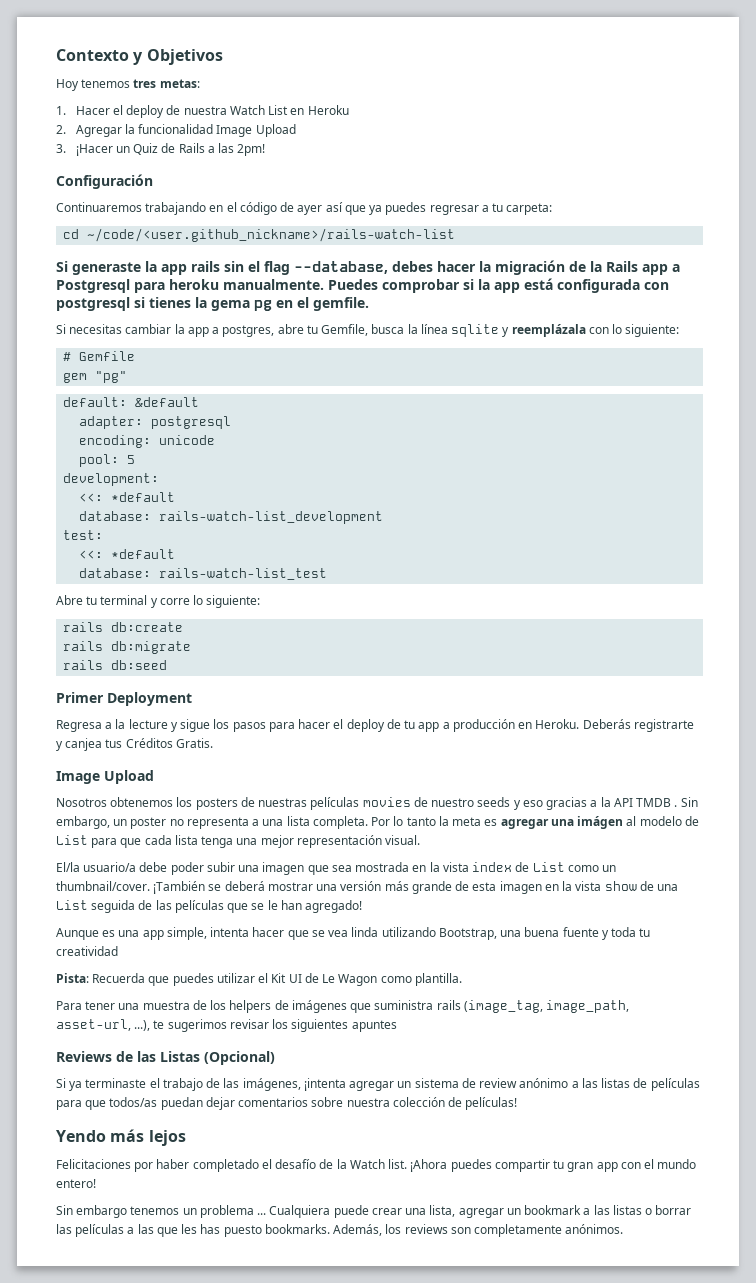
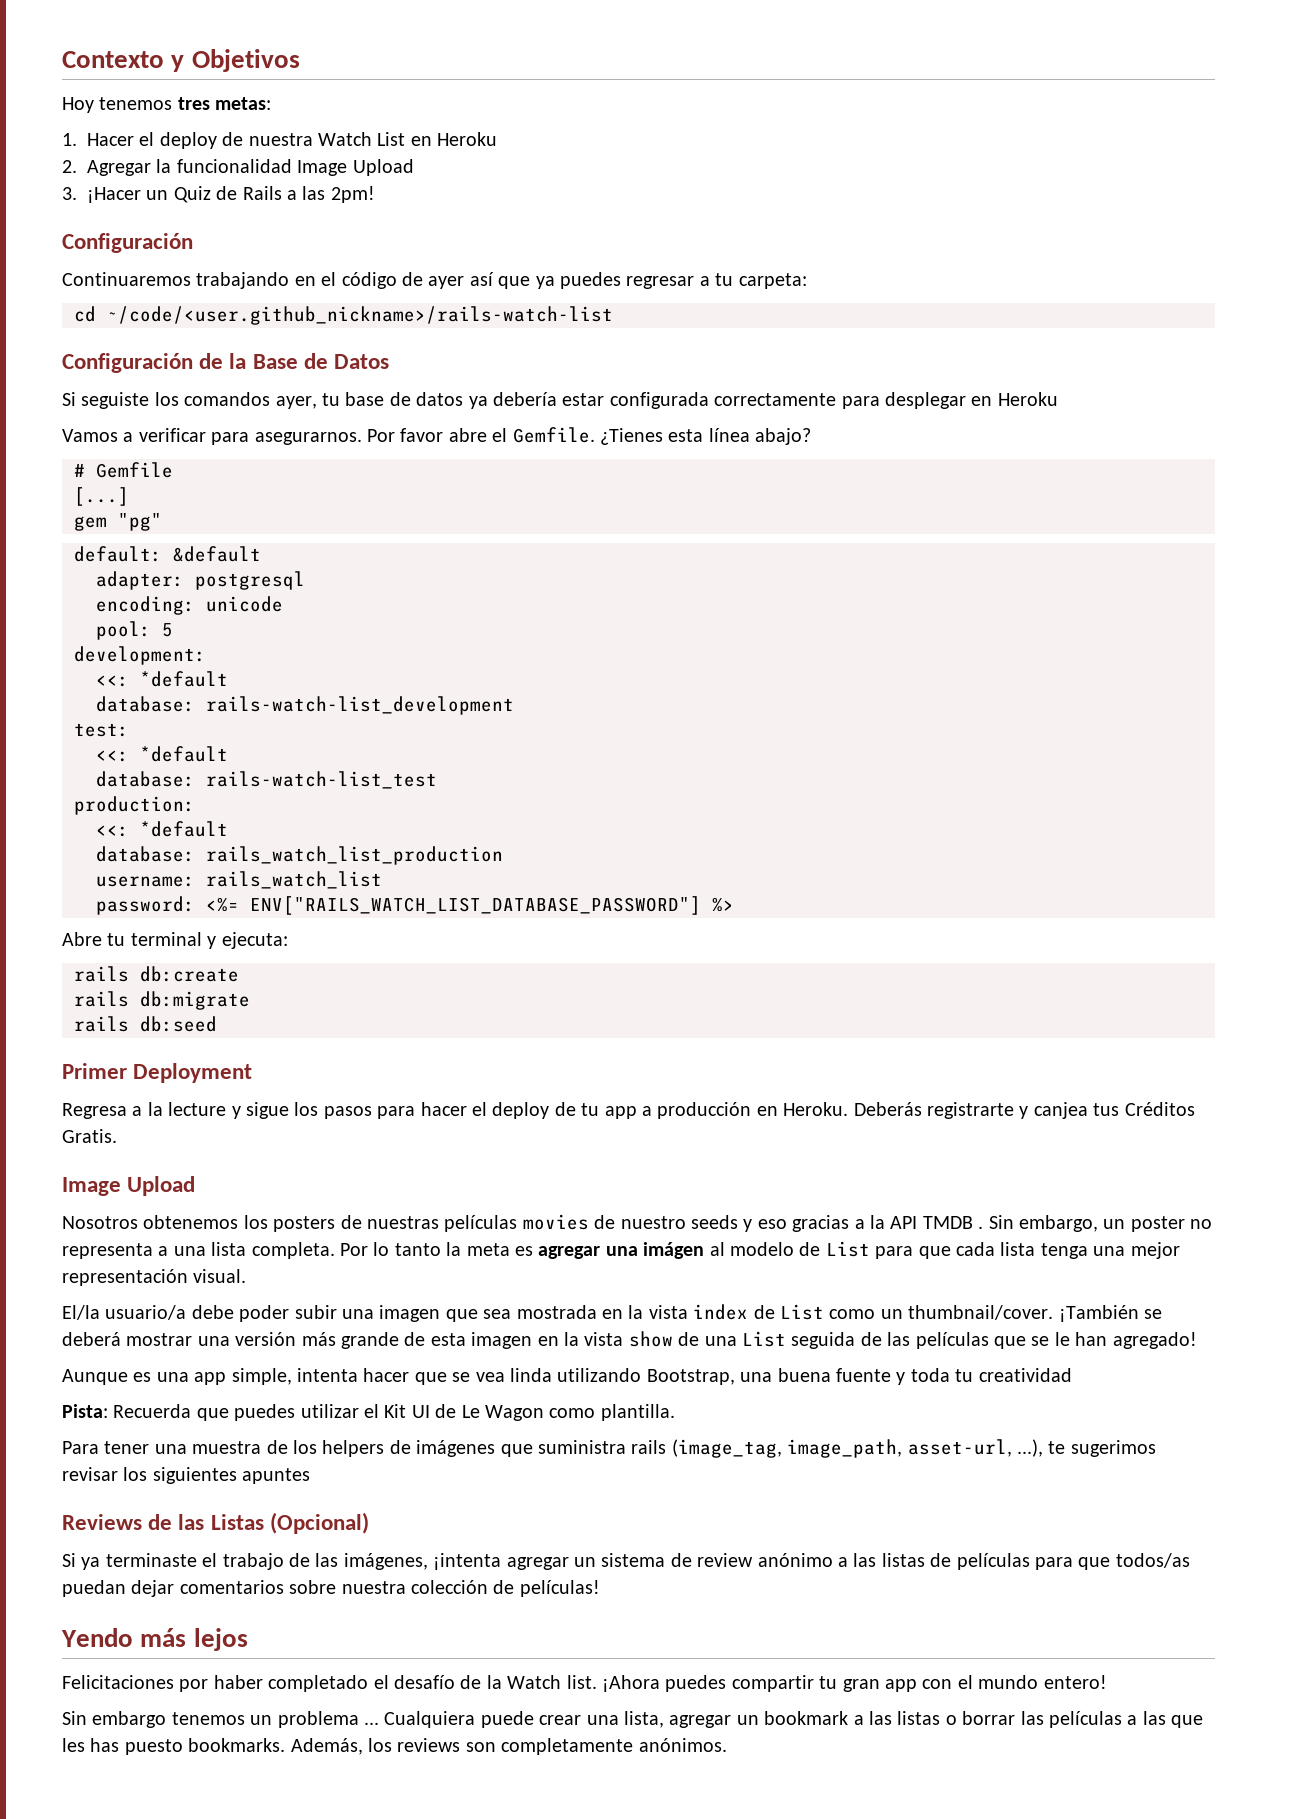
- Si generaste la app rails sin el flag --database, debes hacer la migración de la Rails app a Postgresql para heroku manualmente. Puedes comprobar si la app está configurada con postgresql si tienes la gema pg en el gemfile.
- Si necesitas cambiar la app a postgres, abre tu Gemfile, busca la línea sqlite y reemplázala con lo siguiente:
+ Configuración de la Base de Datos
+ Si seguiste los comandos ayer, tu base de datos ya debería estar configurada correctamente para desplegar en Heroku
+ Vamos a verificar para asegurarnos. Por favor abre el Gemfile. ¿Tienes esta línea abajo?
+ [...]
+ production:
+ <<: *default
+ database: rails_watch_list_production
+ username: rails_watch_list
+ password: <%= ENV["RAILS_WATCH_LIST_DATABASE_PASSWORD"] %>
- Abre tu terminal y corre lo siguiente:
+ Abre tu terminal y ejecuta:

